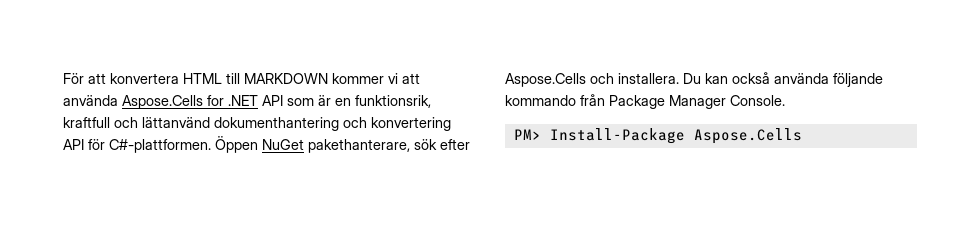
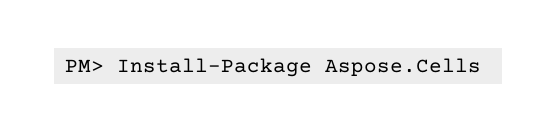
- För att konvertera HTML till MARKDOWN kommer vi att använda Aspose.Cells for .NET API som är en funktionsrik, kraftfull och lättanvänd dokumenthantering och konvertering API för C#-plattformen. Öppen NuGet pakethanterare, sök efter Aspose.Cells och installera. Du kan också använda följande kommando från Package Manager Console.

